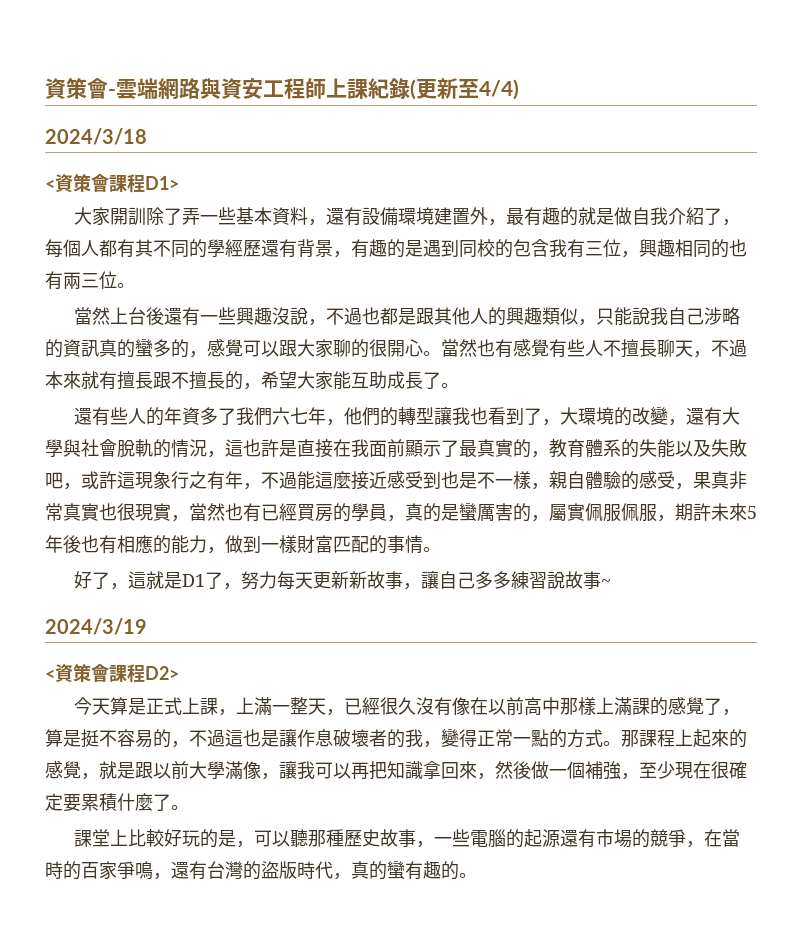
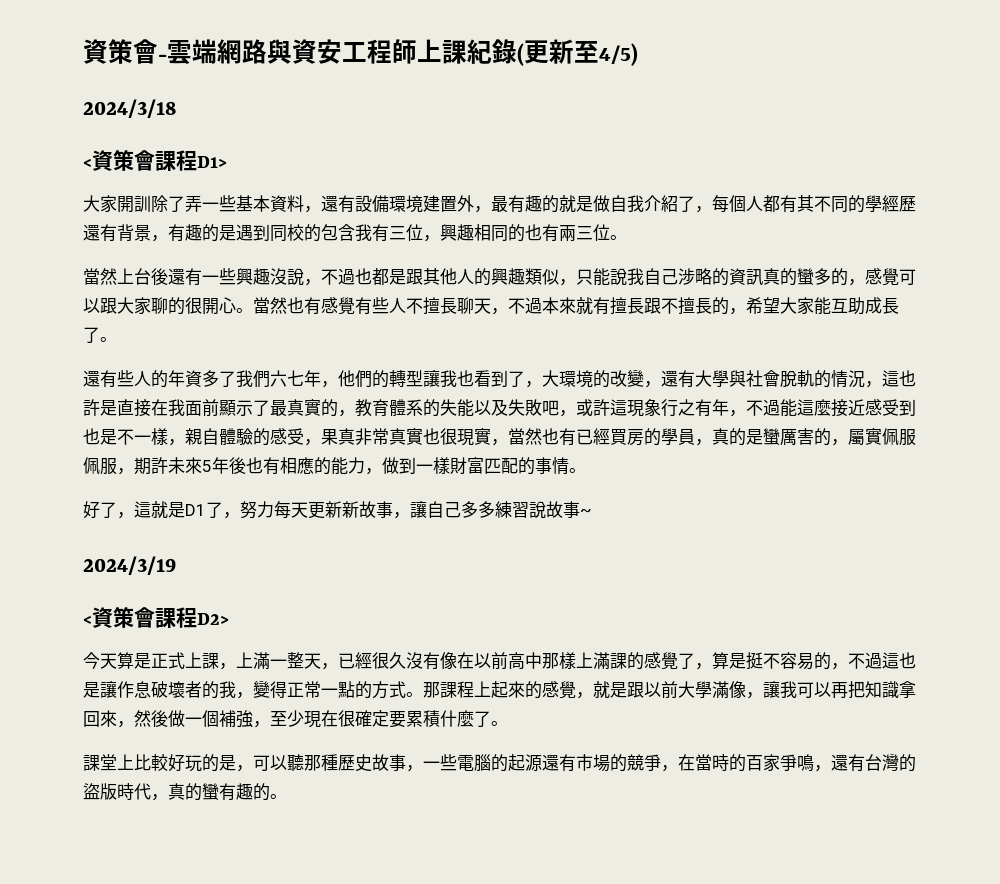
- 資策會-雲端網路與資安工程師上課紀錄(更新至4/4)
+ 資策會-雲端網路與資安工程師上課紀錄(更新至4/5)

